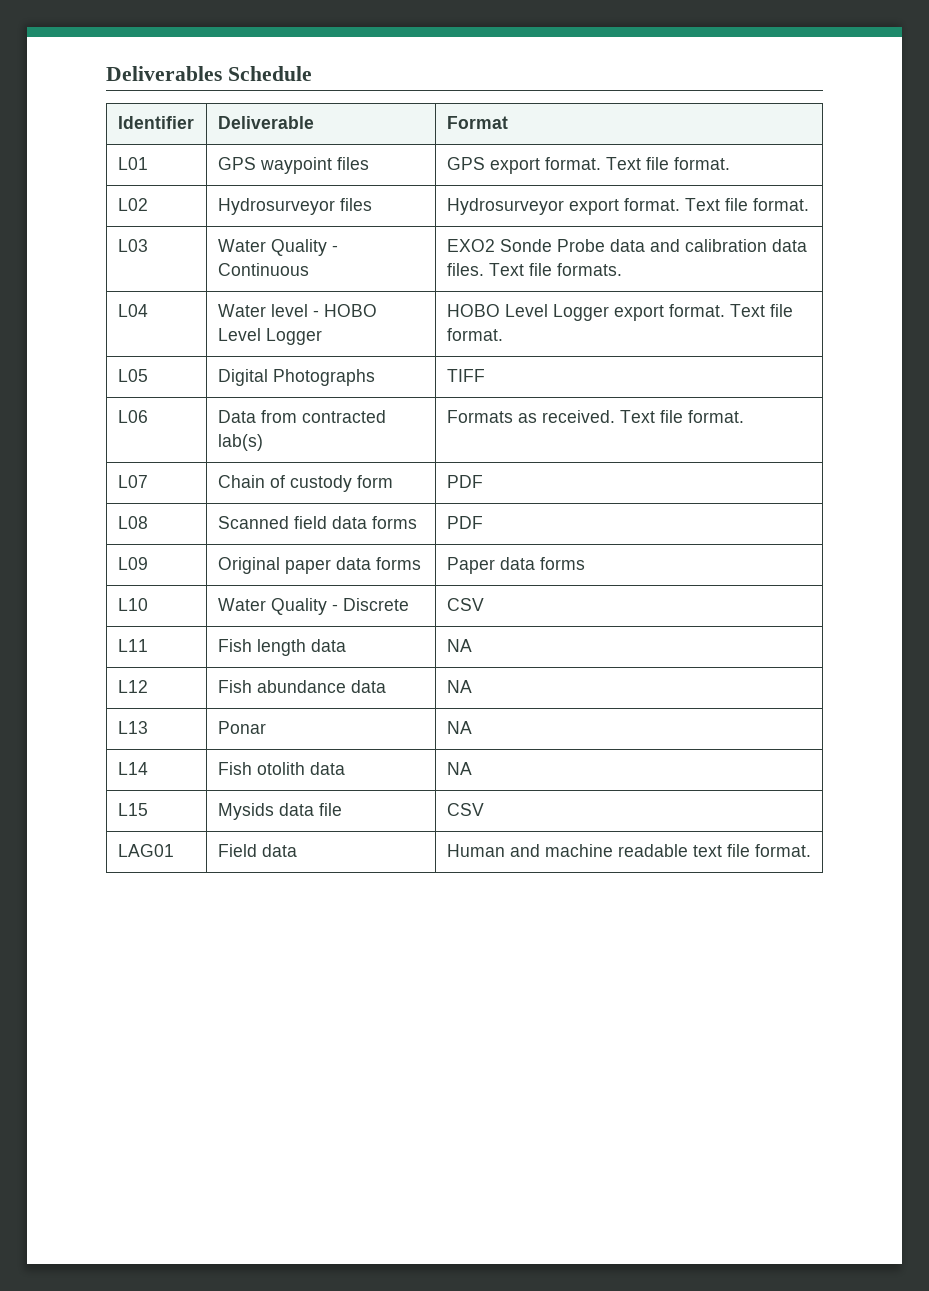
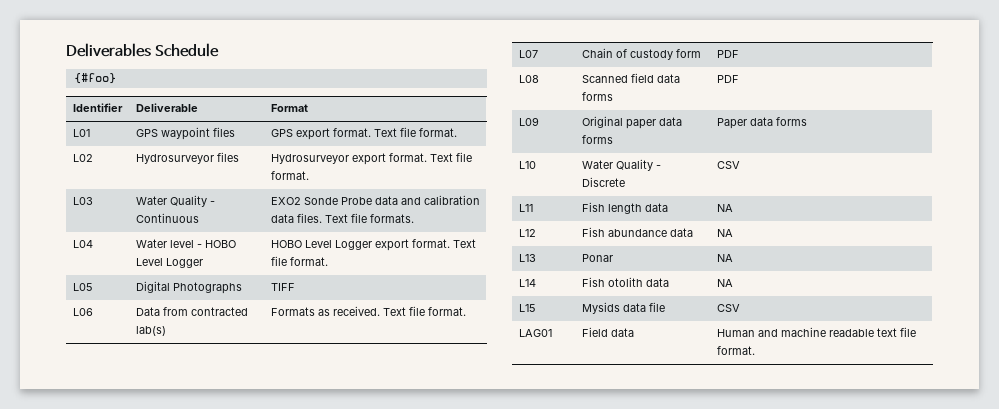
+ {#foo}

